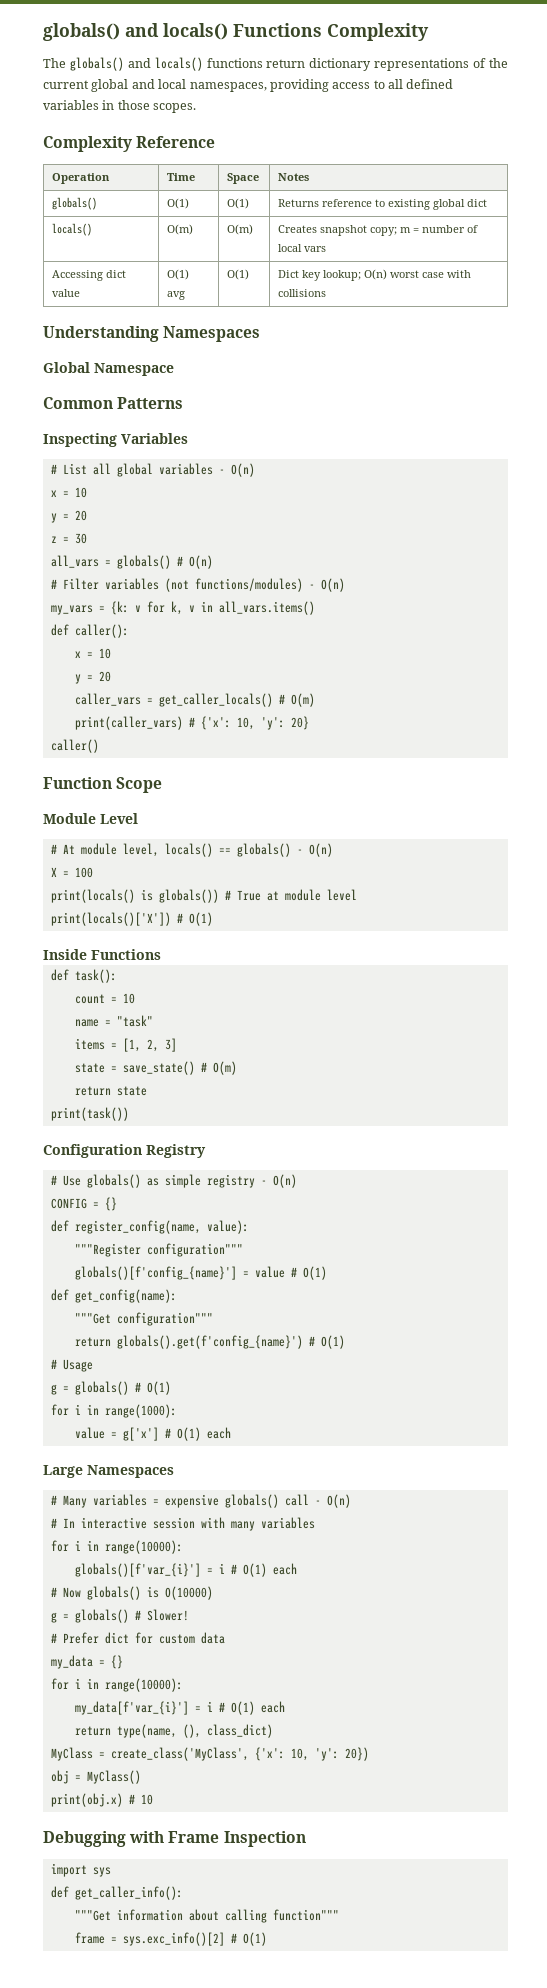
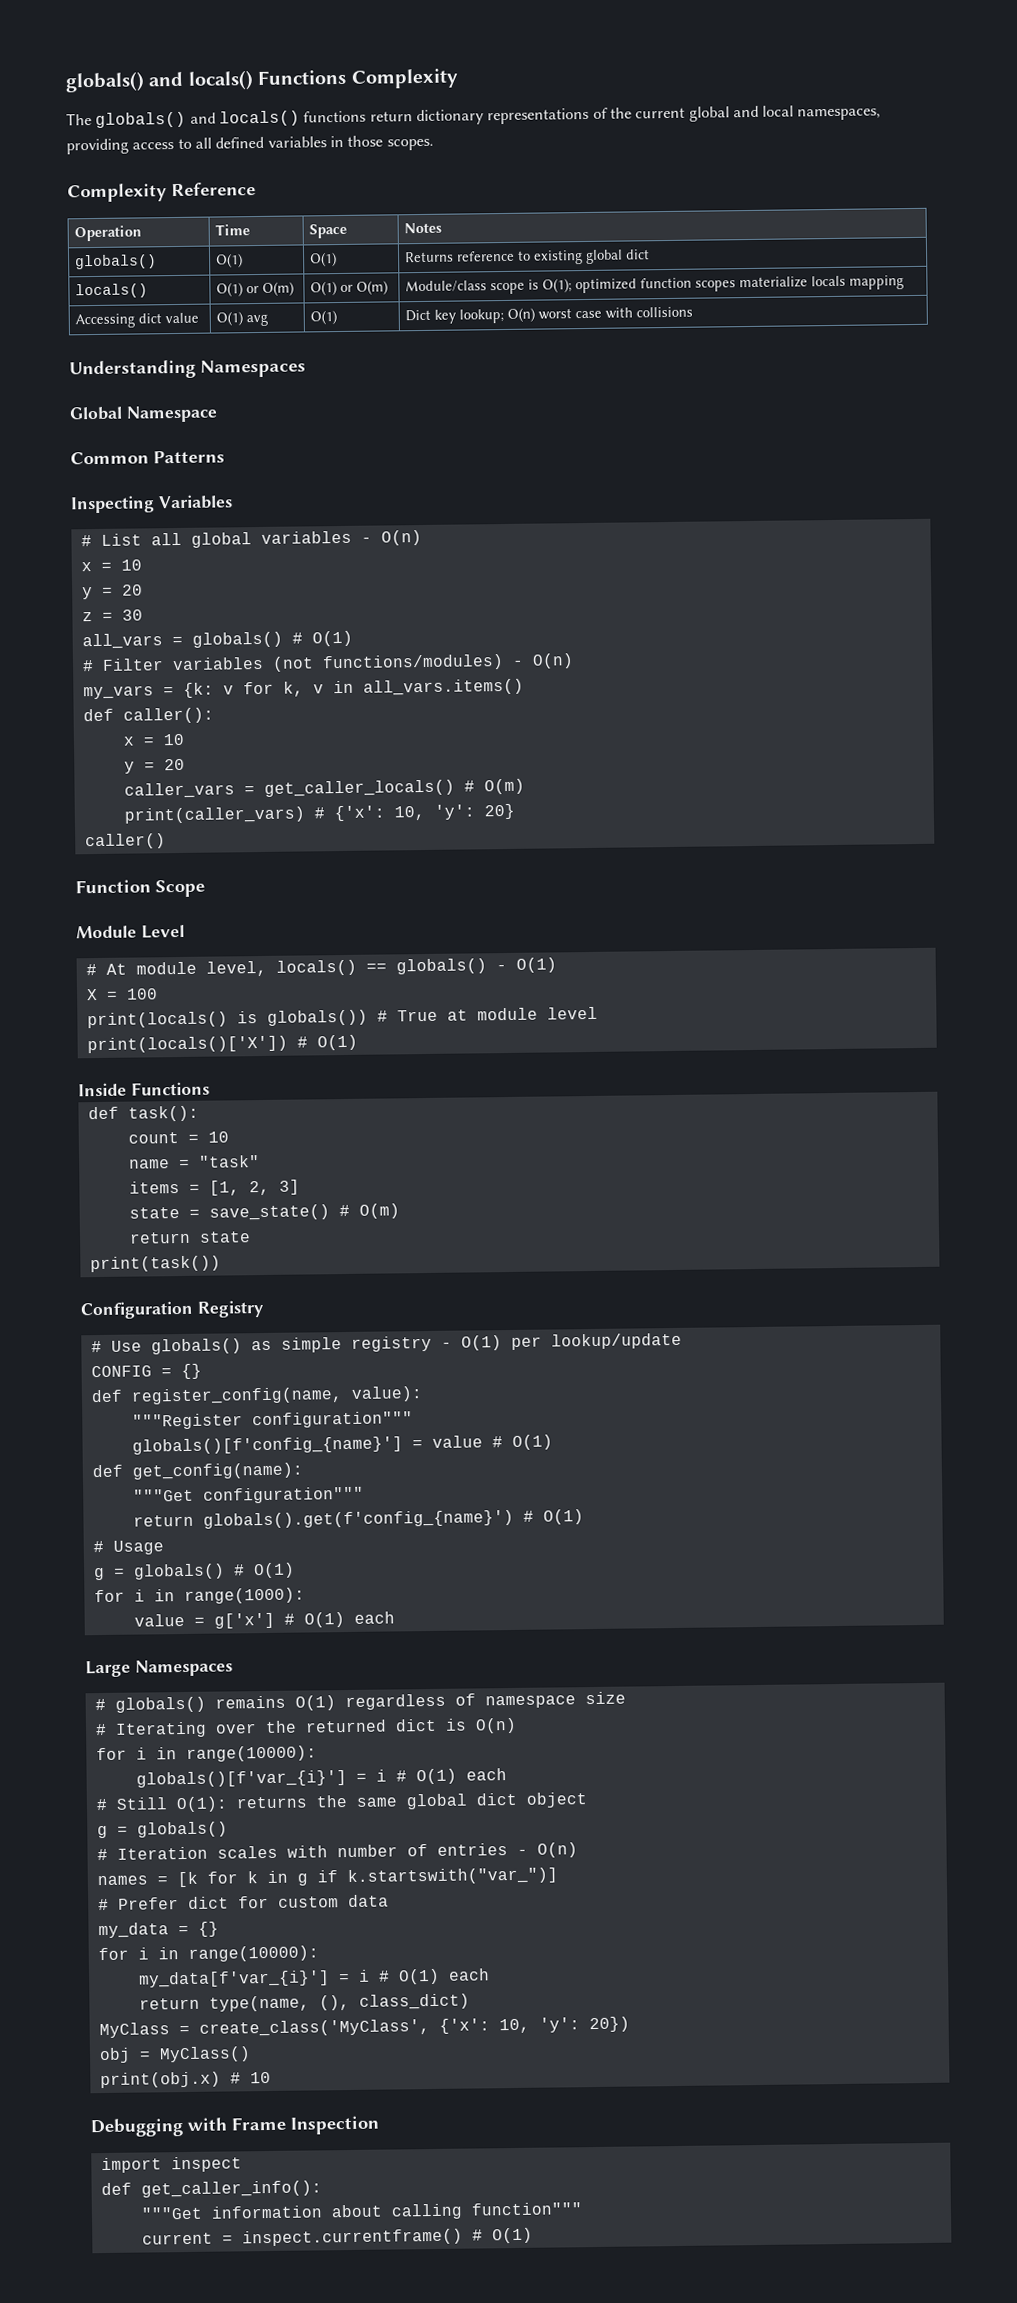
- locals() | O(m) | O(m) | Creates snapshot copy; m = number of local vars
+ locals() | O(1) or O(m) | O(1) or O(m) | Module/class scope is O(1); optimized function scopes materialize locals mapping
- all_vars = globals() # O(n)
+ all_vars = globals() # O(1)
- # At module level, locals() == globals() - O(n)
+ # At module level, locals() == globals() - O(1)
- # Use globals() as simple registry - O(n)
+ # Use globals() as simple registry - O(1) per lookup/update
- # Many variables = expensive globals() call - O(n)
- # In interactive session with many variables
+ # globals() remains O(1) regardless of namespace size
+ # Iterating over the returned dict is O(n)
- # Now globals() is O(10000)
- g = globals() # Slower!
+ # Still O(1): returns the same global dict object
+ g = globals()
+ # Iteration scales with number of entries - O(n)
+ names = [k for k in g if k.startswith("var_")]
- import sys
+ import inspect
- frame = sys.exc_info()[2] # O(1)
+ current = inspect.currentframe() # O(1)

